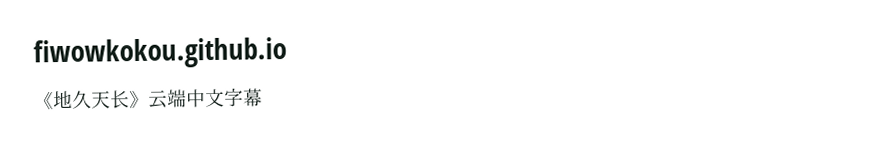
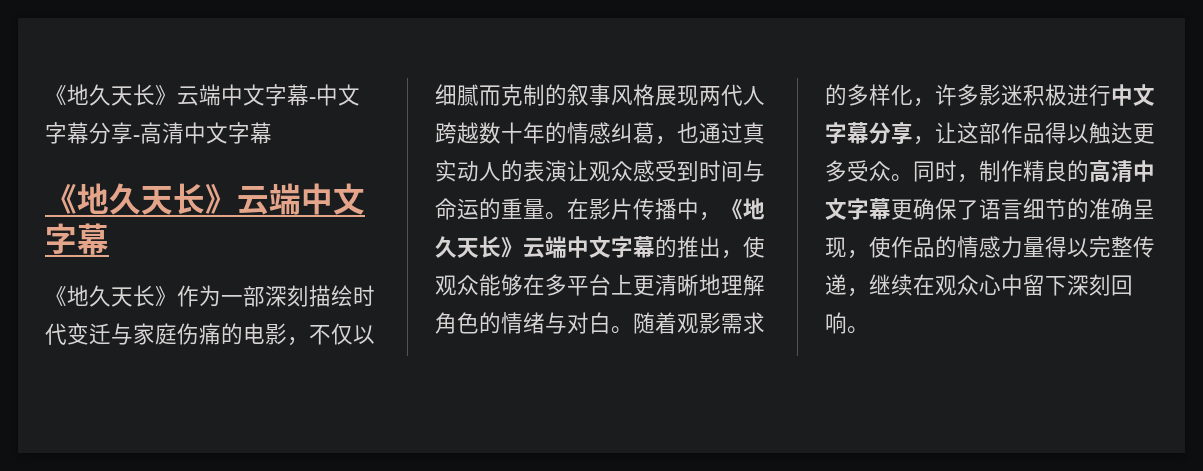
- fiwowkokou.github.io
+ 《地久天长》云端中文字幕-中文字幕分享-高清中文字幕
  《地久天长》云端中文字幕
+ 《地久天长》作为一部深刻描绘时代变迁与家庭伤痛的电影，不仅以细腻而克制的叙事风格展现两代人跨越数十年的情感纠葛，也通过真实动人的表演让观众感受到时间与命运的重量。在影片传播中，《地久天长》云端中文字幕的推出，使观众能够在多平台上更清晰地理解角色的情绪与对白。随着观影需求的多样化，许多影迷积极进行中文字幕分享，让这部作品得以触达更多受众。同时，制作精良的高清中文字幕更确保了语言细节的准确呈现，使作品的情感力量得以完整传递，继续在观众心中留下深刻回响。

